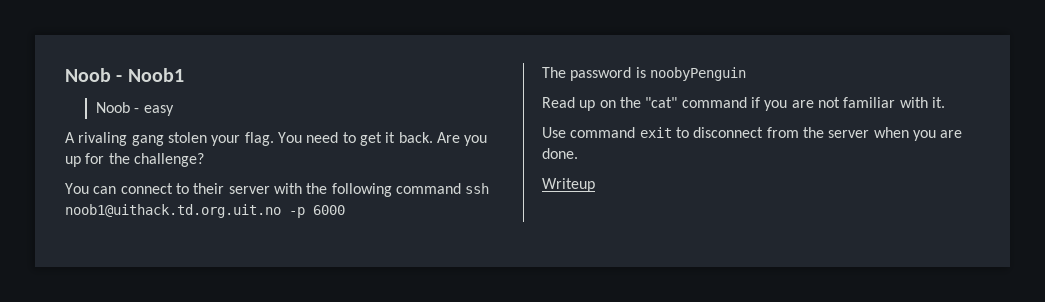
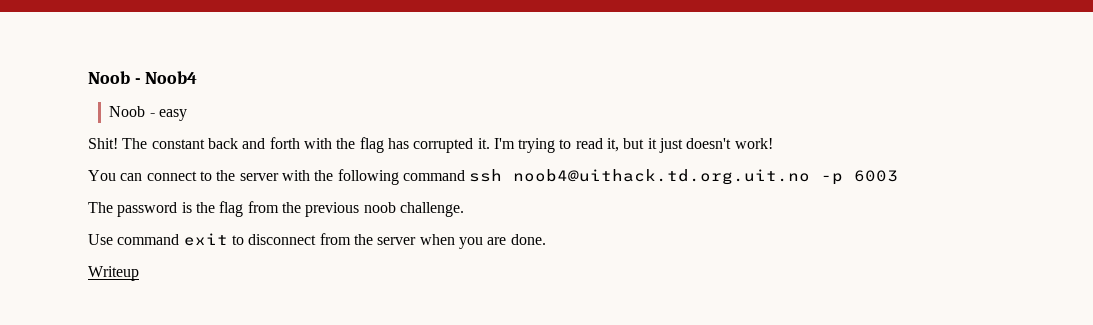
- Noob - Noob1
+ Noob - Noob4
- A rivaling gang stolen your flag. You need to get it back. Are you up for the challenge?
+ Shit! The constant back and forth with the flag has corrupted it. I'm trying to read it, but it just doesn't work!
- You can connect to their server with the following command ssh noob1@uithack.td.org.uit.no -p 6000
+ You can connect to the server with the following command ssh noob4@uithack.td.org.uit.no -p 6003
- The password is noobyPenguin
- Read up on the "cat" command if you are not familiar with it.
+ The password is the flag from the previous noob challenge.

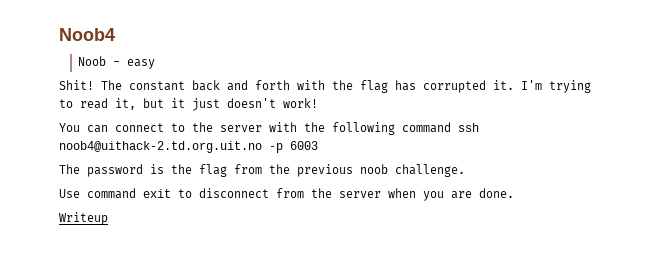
- Noob - Noob4
+ Noob4
- You can connect to the server with the following command ssh noob4@uithack.td.org.uit.no -p 6003
+ You can connect to the server with the following command ssh noob4@uithack-2.td.org.uit.no -p 6003

